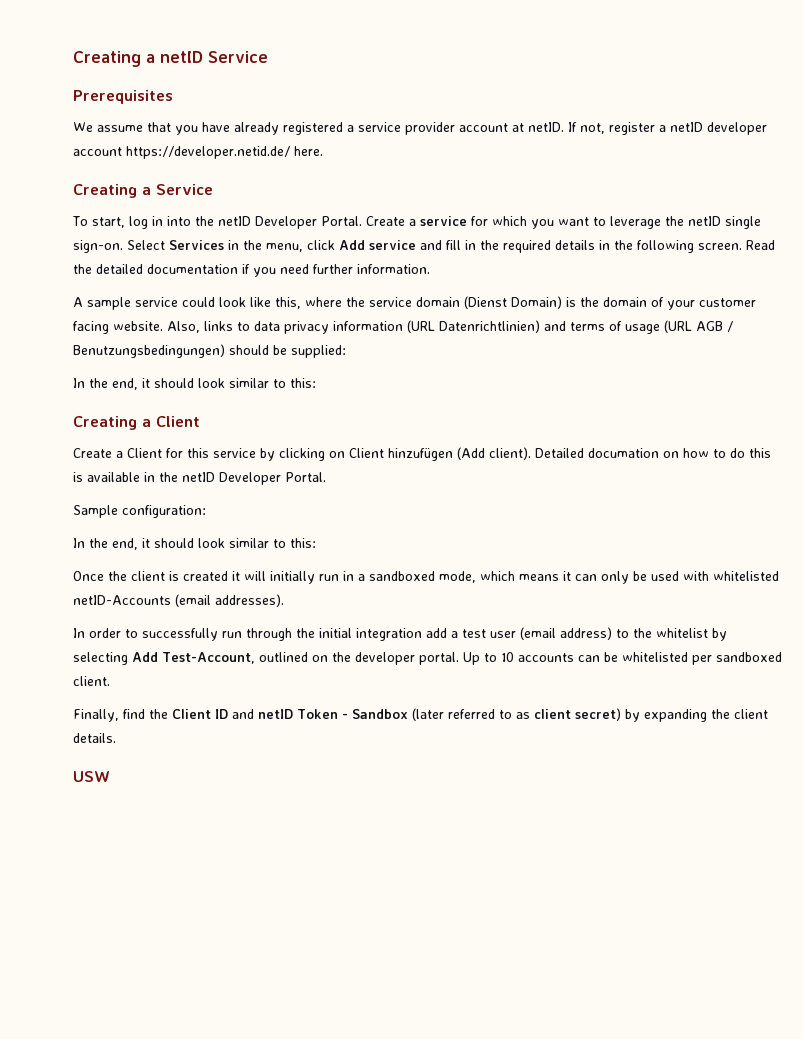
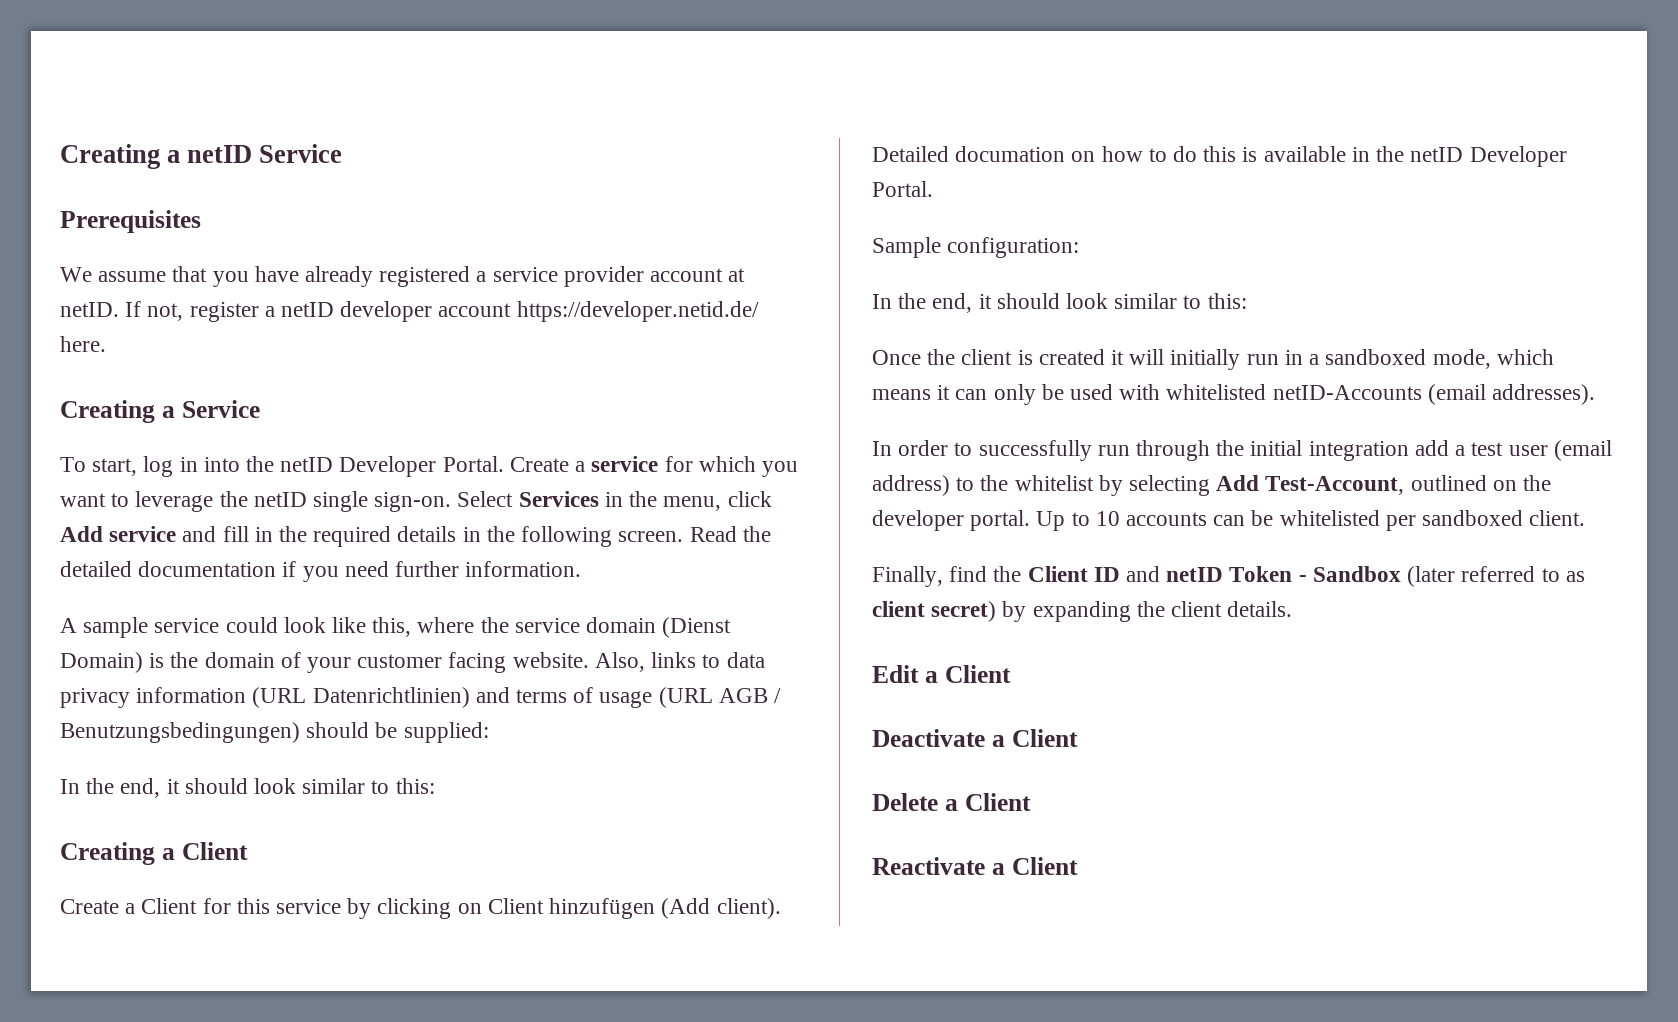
- USW
+ Edit a Client
+ Deactivate a Client
+ Delete a Client
+ Reactivate a Client

